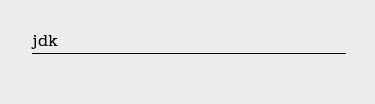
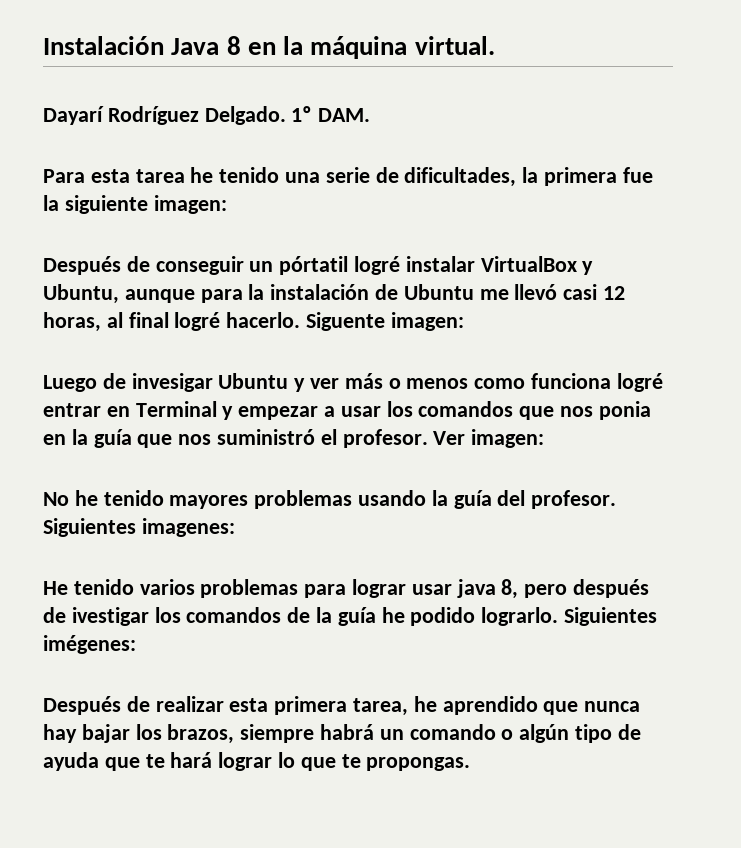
- jdk
+ Instalación Java 8 en la máquina virtual.
+ Dayarí Rodríguez Delgado. 1º DAM.
+ Para esta tarea he tenido una serie de dificultades, la primera fue la siguiente imagen:
+ Después de conseguir un pórtatil logré instalar VirtualBox y Ubuntu, aunque para la instalación de Ubuntu me llevó casi 12 horas, al final logré hacerlo. Siguente imagen:
+ Luego de invesigar Ubuntu y ver más o menos como funciona logré entrar en Terminal y empezar a usar los comandos que nos ponia en la guía que nos suministró el profesor. Ver imagen:
+ No he tenido mayores problemas usando la guía del profesor. Siguientes imagenes:
+ He tenido varios problemas para lograr usar java 8, pero después de ivestigar los comandos de la guía he podido lograrlo. Siguientes imégenes:
+ Después de realizar esta primera tarea, he aprendido que nunca hay bajar los brazos, siempre habrá un comando o algún tipo de ayuda que te hará lograr lo que te propongas.

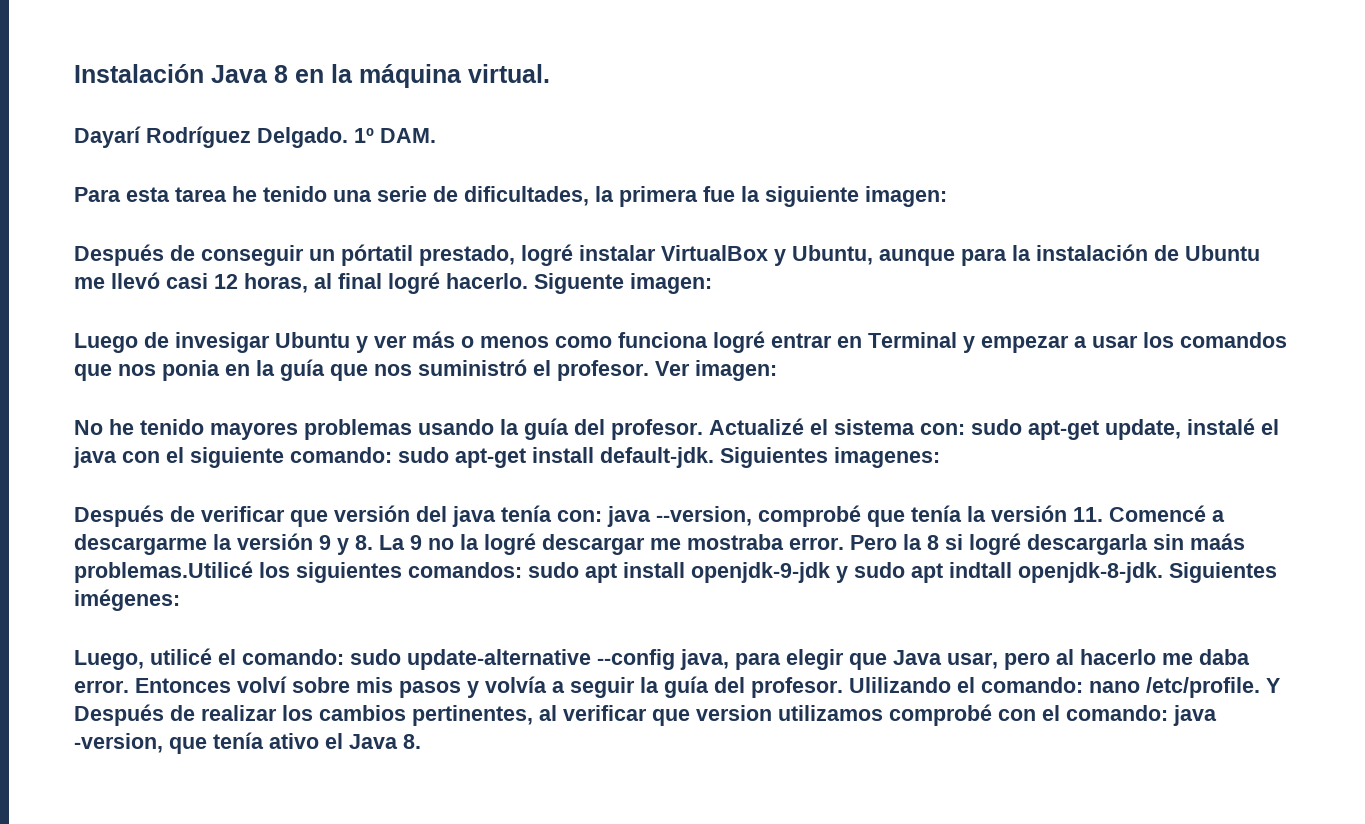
- Después de conseguir un pórtatil logré instalar VirtualBox y Ubuntu, aunque para la instalación de Ubuntu me llevó casi 12 horas, al final logré hacerlo.
+ Después de conseguir un pórtatil prestado, logré instalar VirtualBox y Ubuntu, aunque para la instalación de Ubuntu me llevó casi 12 horas, al final logré hacerlo.
- Siguientes imagenes:
- He tenido varios problemas para lograr usar java 8, pero después de ivestigar los comandos de la guía he podido lograrlo. Siguientes imégenes:
- Después de realizar esta primera tarea, he aprendido que nunca hay bajar los brazos, siempre habrá un comando o algún tipo de ayuda que te hará lograr lo que te propongas.
+ Actualizé el sistema con: sudo apt-get update, instalé el java con el siguiente comando: sudo apt-get install default-jdk. Siguientes imagenes:
+ Después de verificar que versión del java tenía con: java --version, comprobé que tenía la versión 11. Comencé a descargarme la versión 9 y 8. La 9 no la logré descargar me mostraba error. Pero la 8 si logré descargarla sin maás problemas.Utilicé los siguientes comandos: sudo apt install openjdk-9-jdk y sudo apt indtall openjdk-8-jdk. Siguientes imégenes:
+ Luego, utilicé el comando: sudo update-alternative --config java, para elegir que Java usar, pero al hacerlo me daba error. Entonces volví sobre mis pasos y volvía a seguir la guía del profesor. Ulilizando el comando: nano /etc/profile. Y Después de realizar los cambios pertinentes, al verificar que version utilizamos comprobé con el comando: java -version, que tenía ativo el Java 8.

